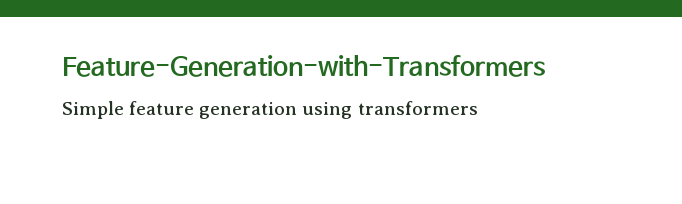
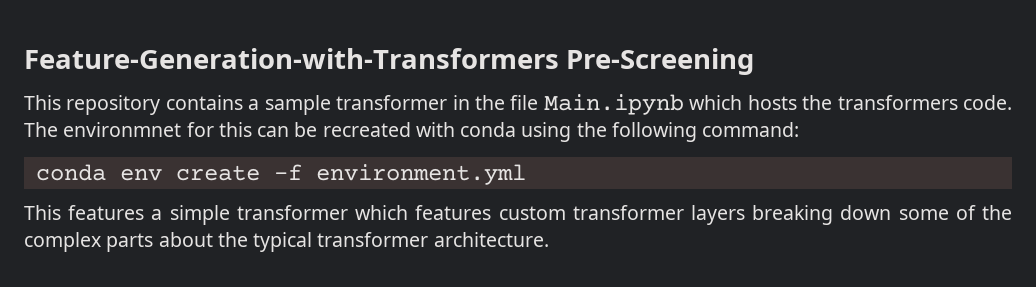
- Feature-Generation-with-Transformers
- Simple feature generation using transformers
+ Feature-Generation-with-Transformers Pre-Screening
+ This repository contains a sample transformer in the file Main.ipynb which hosts the transformers code. The environmnet for this can be recreated with conda using the following command:
+ conda env create -f environment.yml
+ This features a simple transformer which features custom transformer layers breaking down some of the complex parts about the typical transformer architecture.

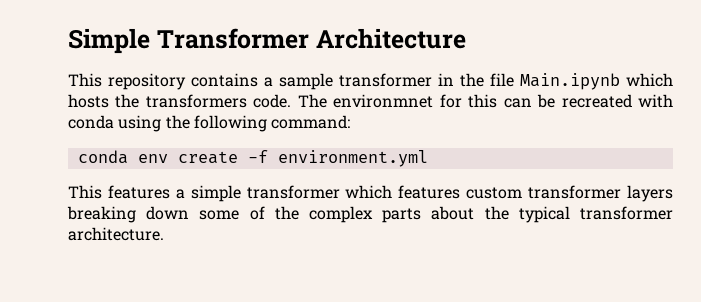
- Feature-Generation-with-Transformers Pre-Screening
+ Simple Transformer Architecture

